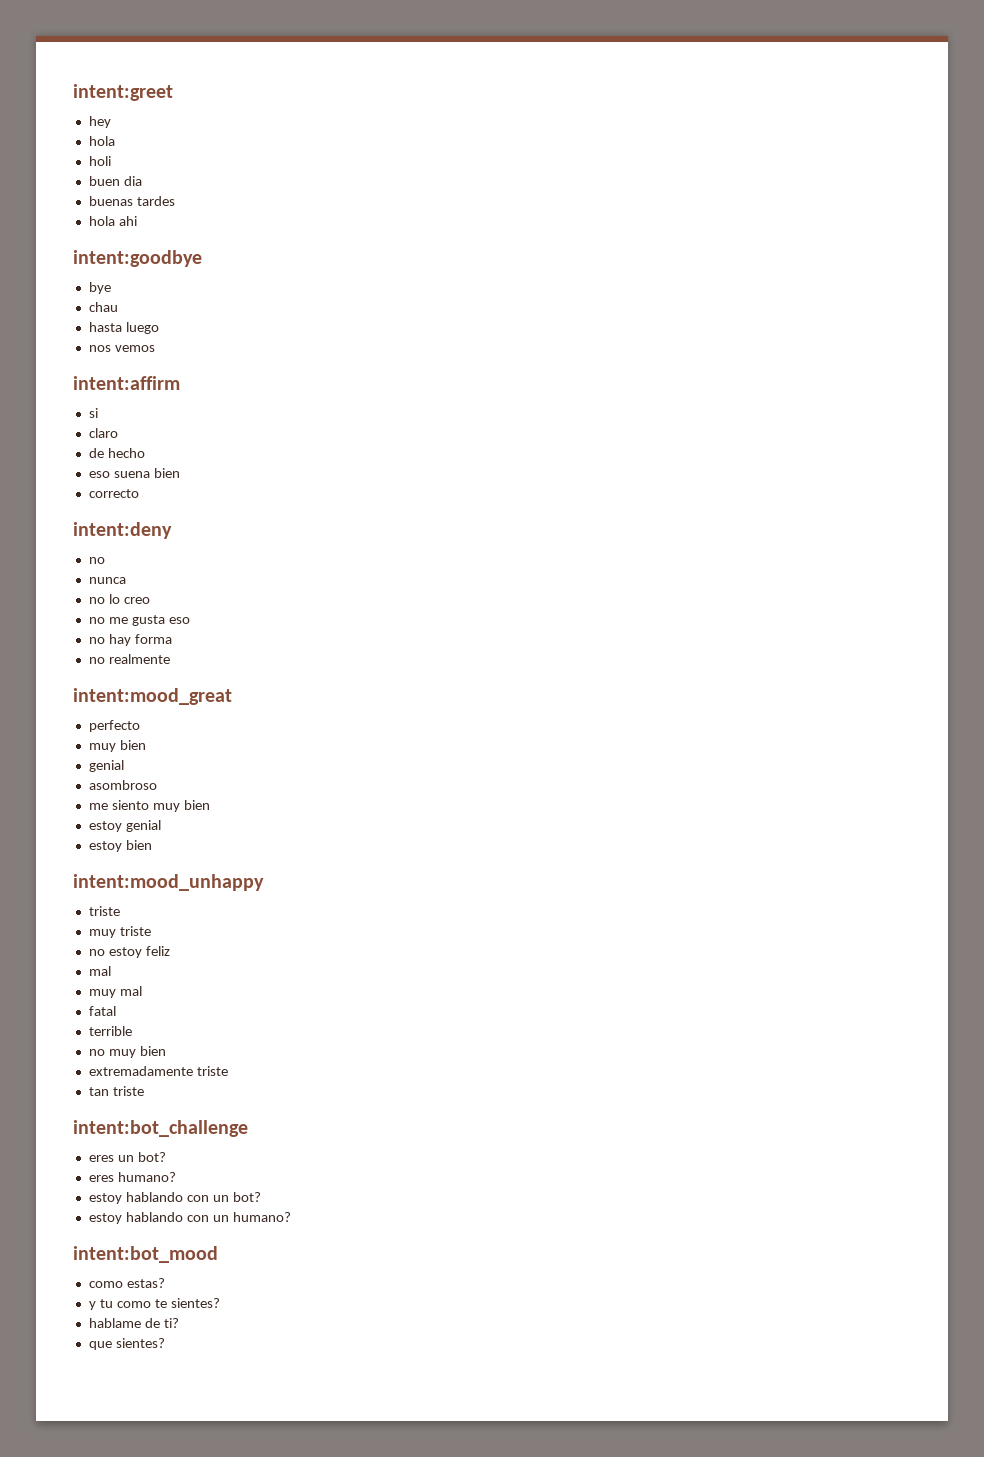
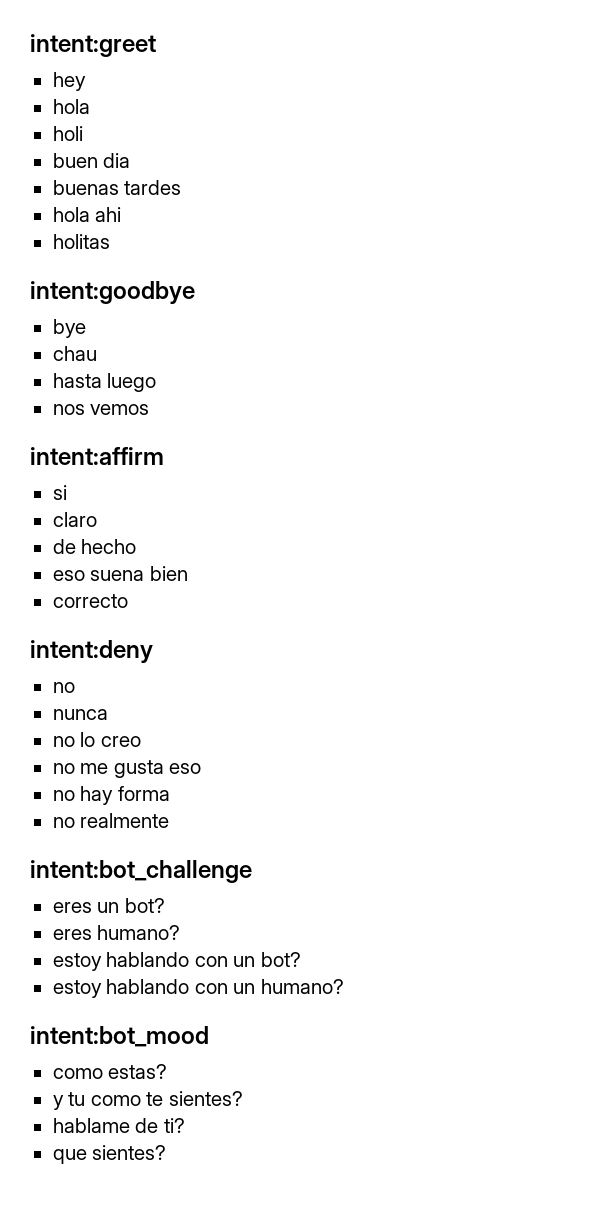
+ holitas
- intent:mood_great
- perfecto
- muy bien
- genial
- asombroso
- me siento muy bien
- estoy genial
- estoy bien
- intent:mood_unhappy
- triste
- muy triste
- no estoy feliz
- mal
- muy mal
- fatal
- terrible
- no muy bien
- extremadamente triste
- tan triste

